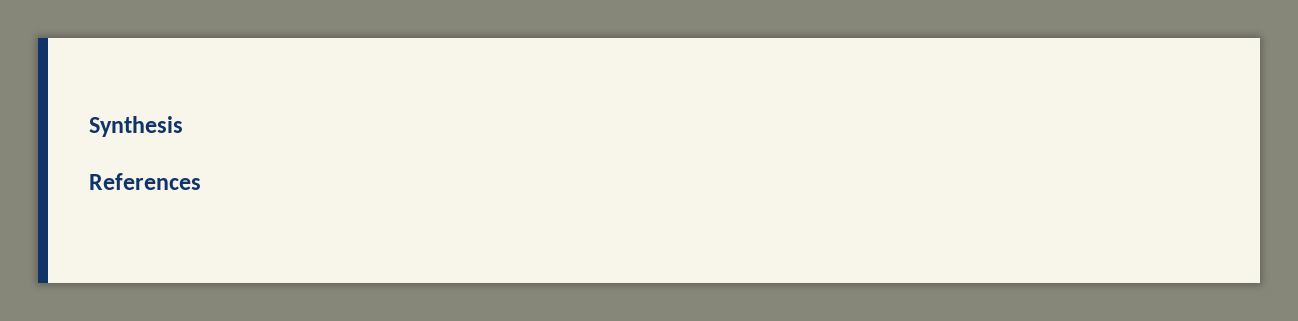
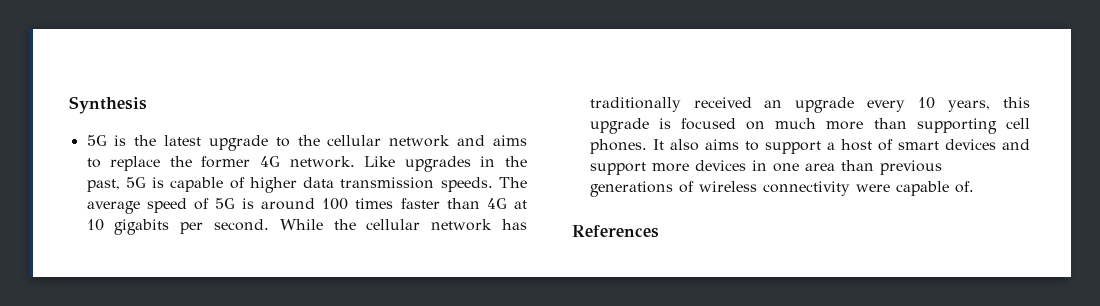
+ 5G is the latest upgrade to the cellular network and aims to replace the former 4G network. Like upgrades in the past, 5G is capable of higher data transmission speeds. The average speed of 5G is around 100 times faster than 4G at 10 gigabits per second. While the cellular network has traditionally received an upgrade every 10 years, this upgrade is focused on much more than supporting cell phones. It also aims to support a host of smart devices and support more devices in one area than previous generations of wireless connectivity were capable of.

